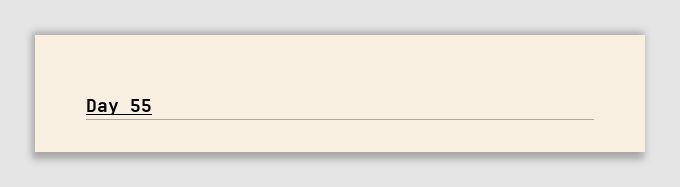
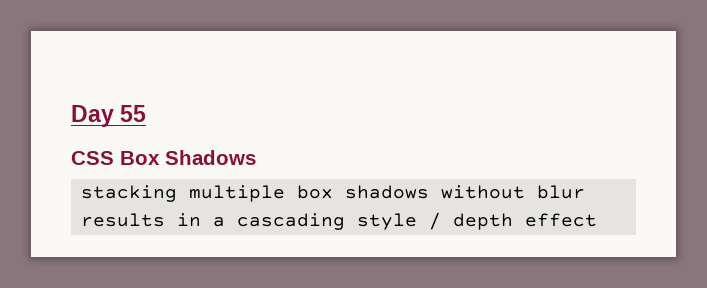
+ CSS Box Shadows
+ stacking multiple box shadows without blur results in a cascading style / depth effect

